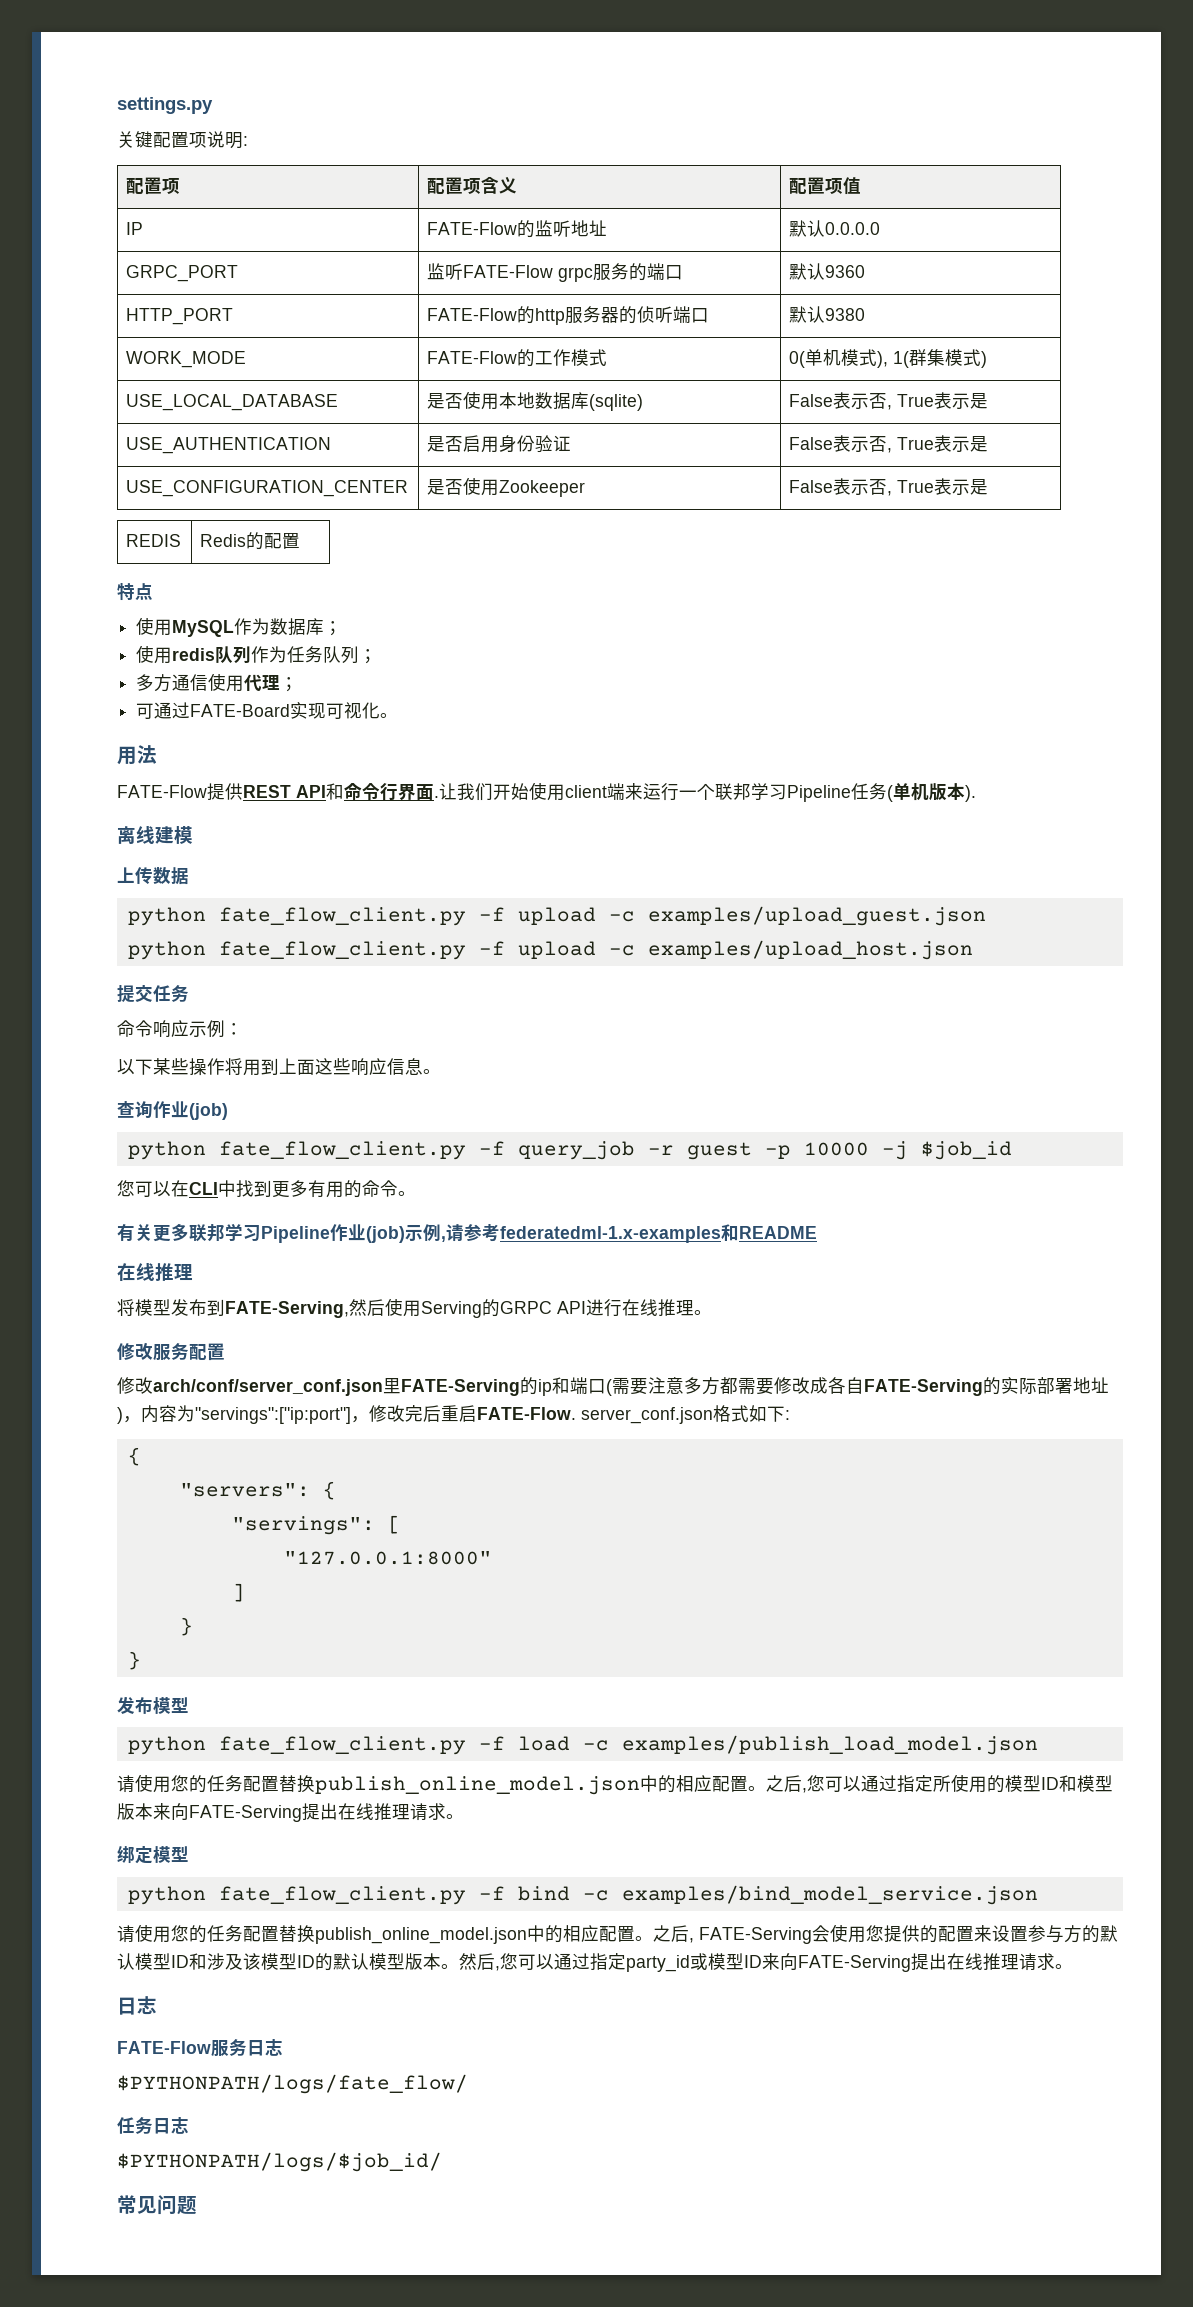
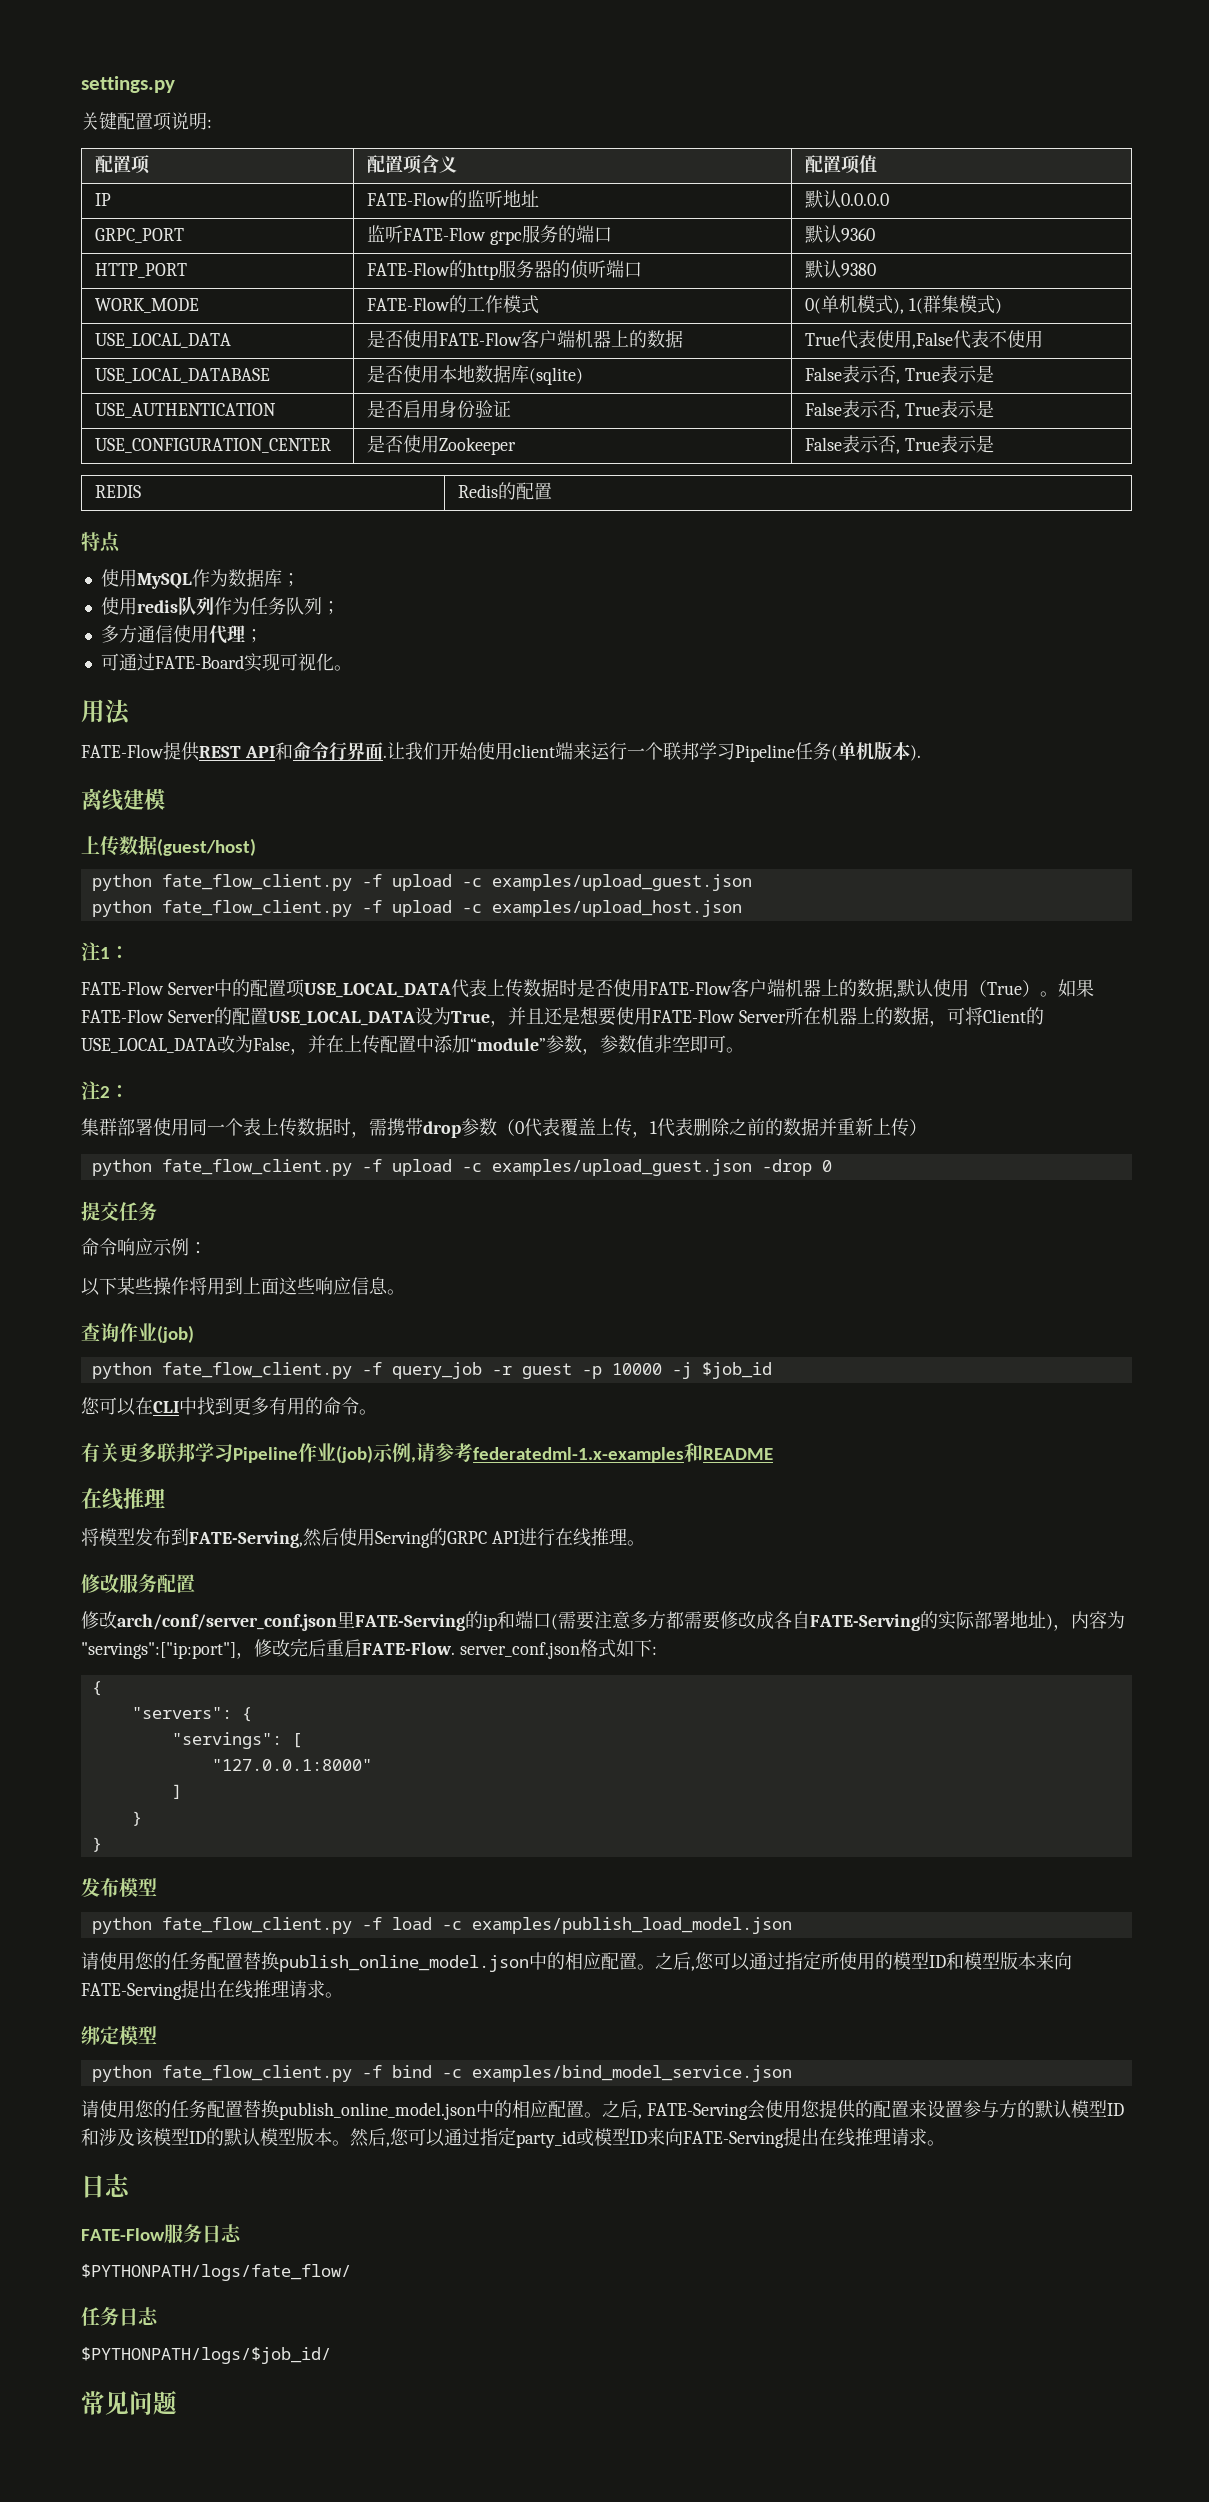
+ USE_LOCAL_DATA | 是否使用FATE-Flow客户端机器上的数据 | True代表使用,False代表不使用
- 上传数据
+ 上传数据(guest/host)
+ 注1：
+ FATE-Flow Server中的配置项USE_LOCAL_DATA代表上传数据时是否使用FATE-Flow客户端机器上的数据,默认使用（True）。如果FATE-Flow Server的配置USE_LOCAL_DATA设为True，并且还是想要使用FATE-Flow Server所在机器上的数据，可将Client的USE_LOCAL_DATA改为False，并在上传配置中添加“module”参数，参数值非空即可。
+ 注2：
+ 集群部署使用同一个表上传数据时，需携带drop参数（0代表覆盖上传，1代表删除之前的数据并重新上传）
+ python fate_flow_client.py -f upload -c examples/upload_guest.json -drop 0

